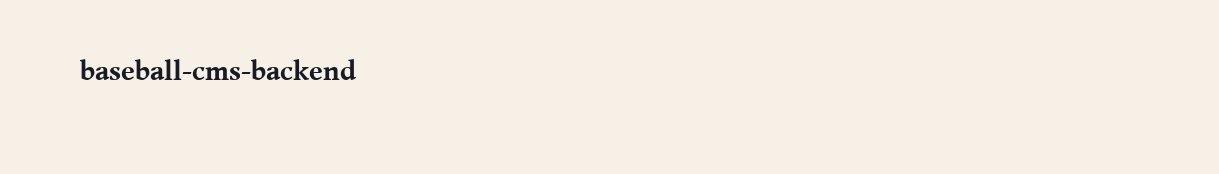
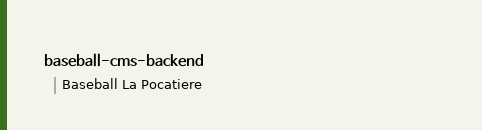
+ Baseball La Pocatiere

